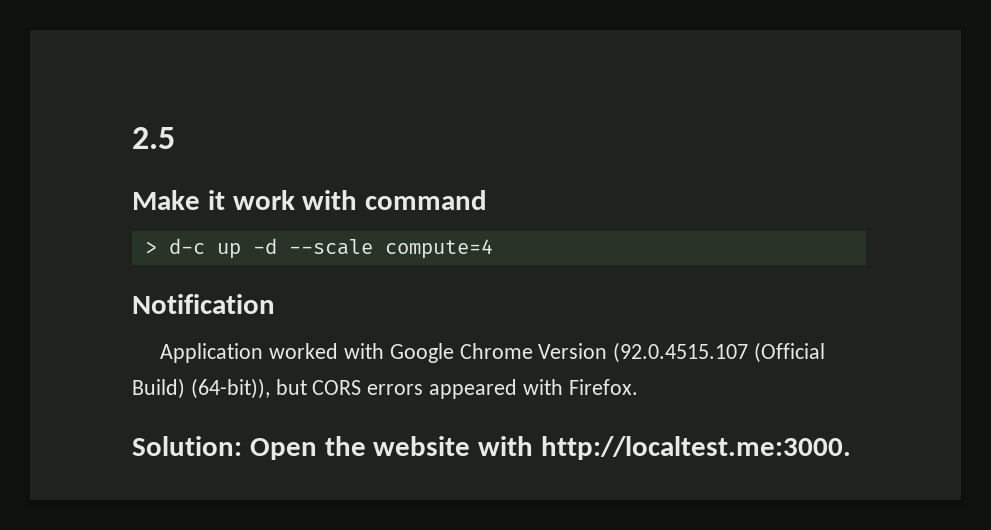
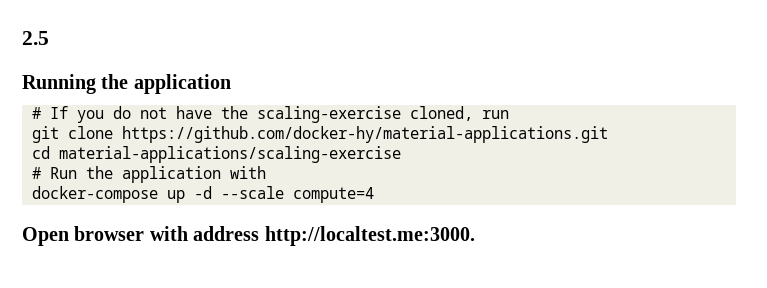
- Make it work with command
- > d-c up -d --scale compute=4
- Notification
- Application worked with Google Chrome Version (92.0.4515.107 (Official Build) (64-bit)), but CORS errors appeared with Firefox.
- Solution: Open the website with http://localtest.me:3000.
+ Running the application
+ # If you do not have the scaling-exercise cloned, run
+ git clone https://github.com/docker-hy/material-applications.git
+ cd material-applications/scaling-exercise
+ # Run the application with
+ docker-compose up -d --scale compute=4
+ Open browser with address http://localtest.me:3000.

